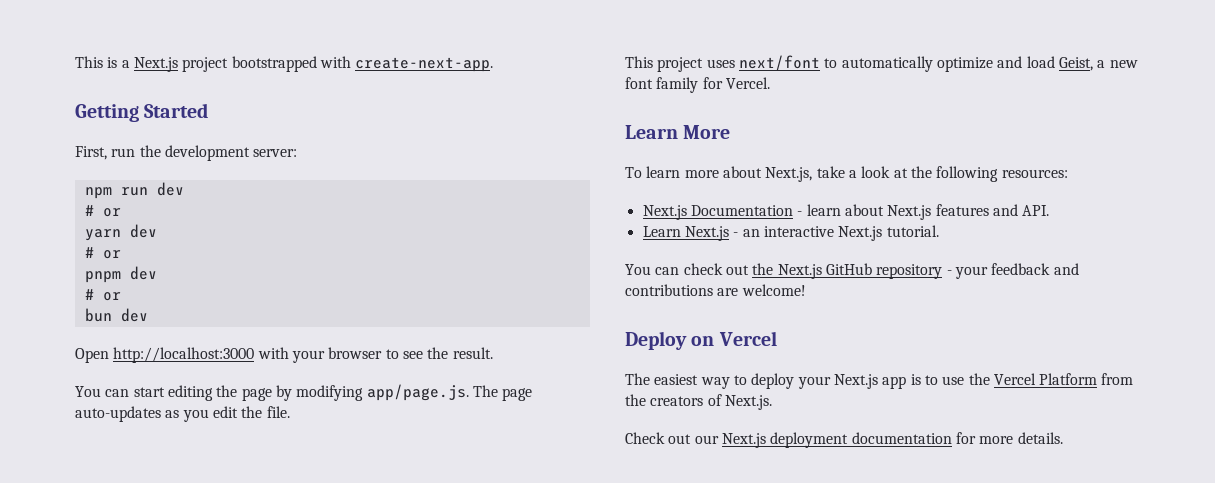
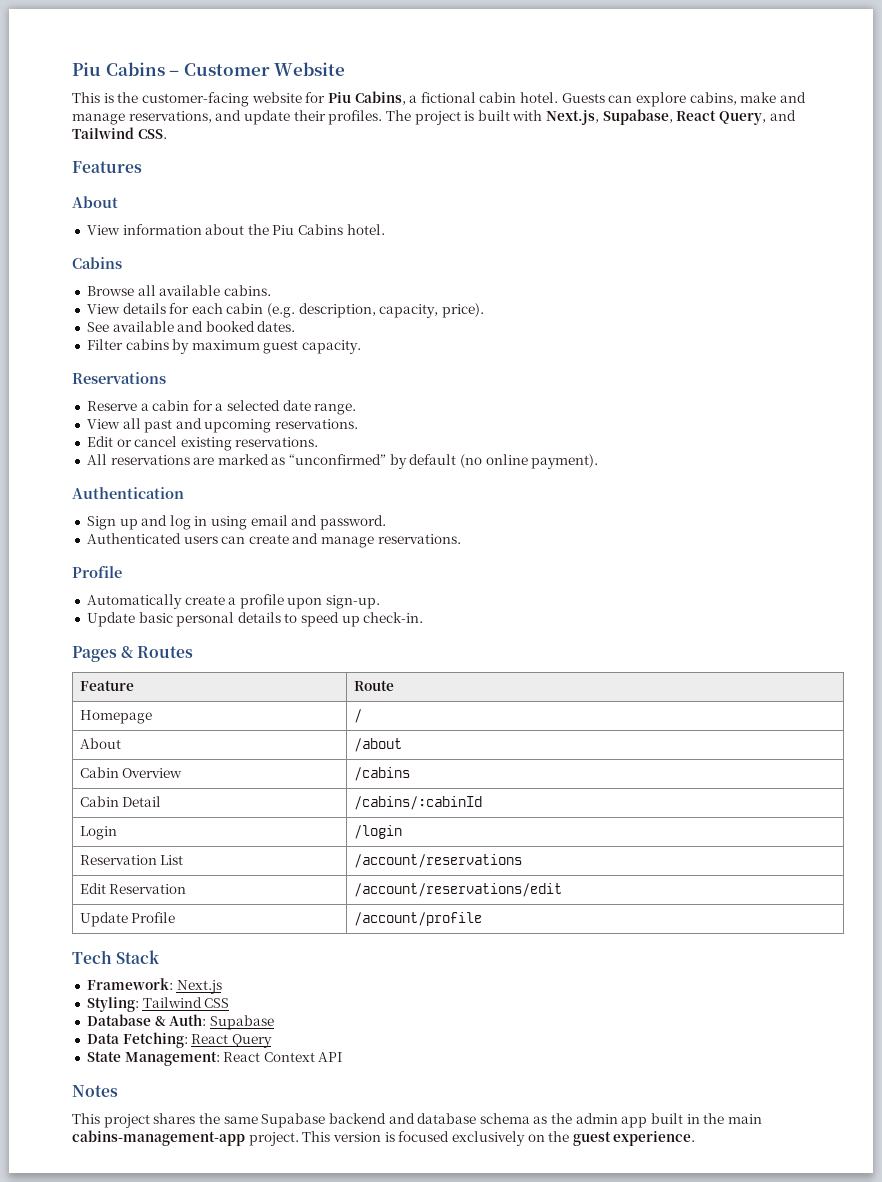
- This is a Next.js project bootstrapped with create-next-app.
- Getting Started
- First, run the development server:
- npm run dev
- # or
- yarn dev
- # or
- pnpm dev
- # or
- bun dev
- Open http://localhost:3000 with your browser to see the result.
- You can start editing the page by modifying app/page.js. The page auto-updates as you edit the file.
- This project uses next/font to automatically optimize and load Geist, a new font family for Vercel.
- Learn More
- To learn more about Next.js, take a look at the following resources:
- Next.js Documentation - learn about Next.js features and API.
- Learn Next.js - an interactive Next.js tutorial.
- You can check out the Next.js GitHub repository - your feedback and contributions are welcome!
- Deploy on Vercel
- The easiest way to deploy your Next.js app is to use the Vercel Platform from the creators of Next.js.
- Check out our Next.js deployment documentation for more details.
+ Piu Cabins – Customer Website
+ This is the customer-facing website for Piu Cabins, a fictional cabin hotel. Guests can explore cabins, make and manage reservations, and update their profiles. The project is built with Next.js, Supabase, React Query, and Tailwind CSS.
+ Features
+ About
+ View information about the Piu Cabins hotel.
+ Cabins
+ Browse all available cabins.
+ View details for each cabin (e.g. description, capacity, price).
+ See available and booked dates.
+ Filter cabins by maximum guest capacity.
+ Reservations
+ Reserve a cabin for a selected date range.
+ View all past and upcoming reservations.
+ Edit or cancel existing reservations.
+ All reservations are marked as “unconfirmed” by default (no online payment).
+ Authentication
+ Sign up and log in using email and password.
+ Authenticated users can create and manage reservations.
+ Profile
+ Automatically create a profile upon sign-up.
+ Update basic personal details to speed up check-in.
+ Pages & Routes
+ Feature | Route
+ Homepage | /
+ About | /about
+ Cabin Overview | /cabins
+ Cabin Detail | /cabins/:cabinId
+ Login | /login
+ Reservation List | /account/reservations
+ Edit Reservation | /account/reservations/edit
+ Update Profile | /account/profile
+ Tech Stack
+ Framework: Next.js
+ Styling: Tailwind CSS
+ Database & Auth: Supabase
+ Data Fetching: React Query
+ State Management: React Context API
+ Notes
+ This project shares the same Supabase backend and database schema as the admin app built in the main cabins-management-app project. This version is focused exclusively on the guest experience.

